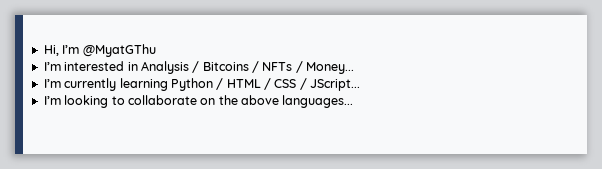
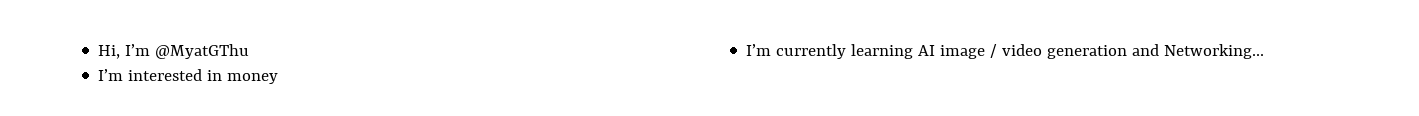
- I’m interested in Analysis / Bitcoins / NFTs / Money...
- I’m currently learning Python / HTML / CSS / JScript...
- I’m looking to collaborate on the above languages...
+ I’m interested in money
+ I’m currently learning AI image / video generation and Networking...

